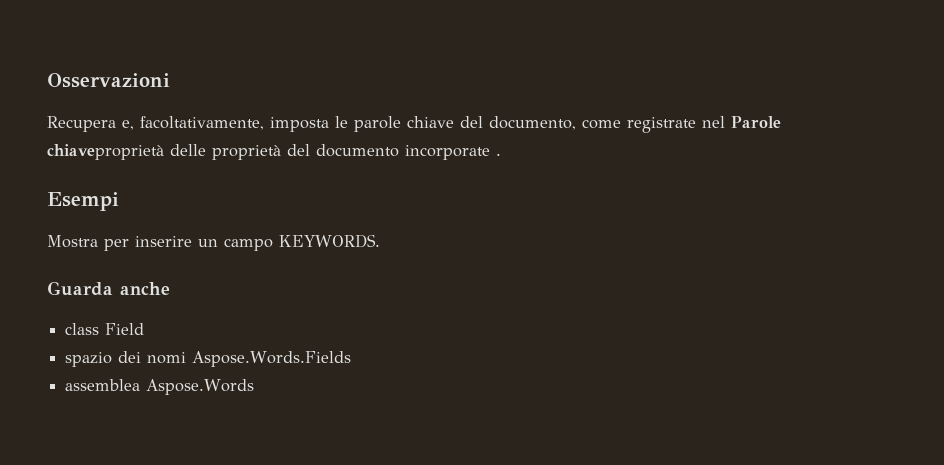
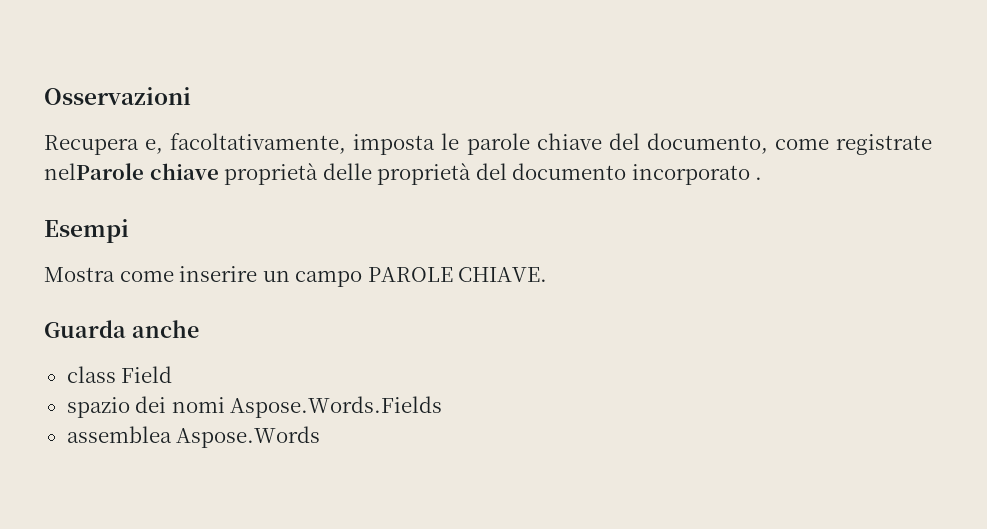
- Recupera e, facoltativamente, imposta le parole chiave del documento, come registrate nel Parole chiaveproprietà delle proprietà del documento incorporate .
+ Recupera e, facoltativamente, imposta le parole chiave del documento, come registrate nelParole chiave proprietà delle proprietà del documento incorporato .
- Mostra per inserire un campo KEYWORDS.
+ Mostra come inserire un campo PAROLE CHIAVE.

